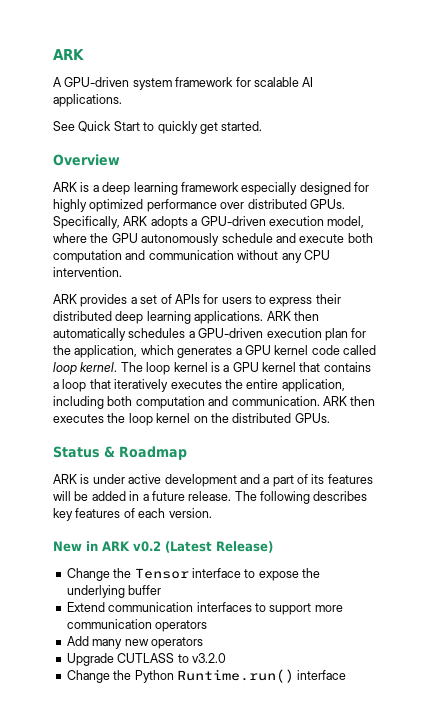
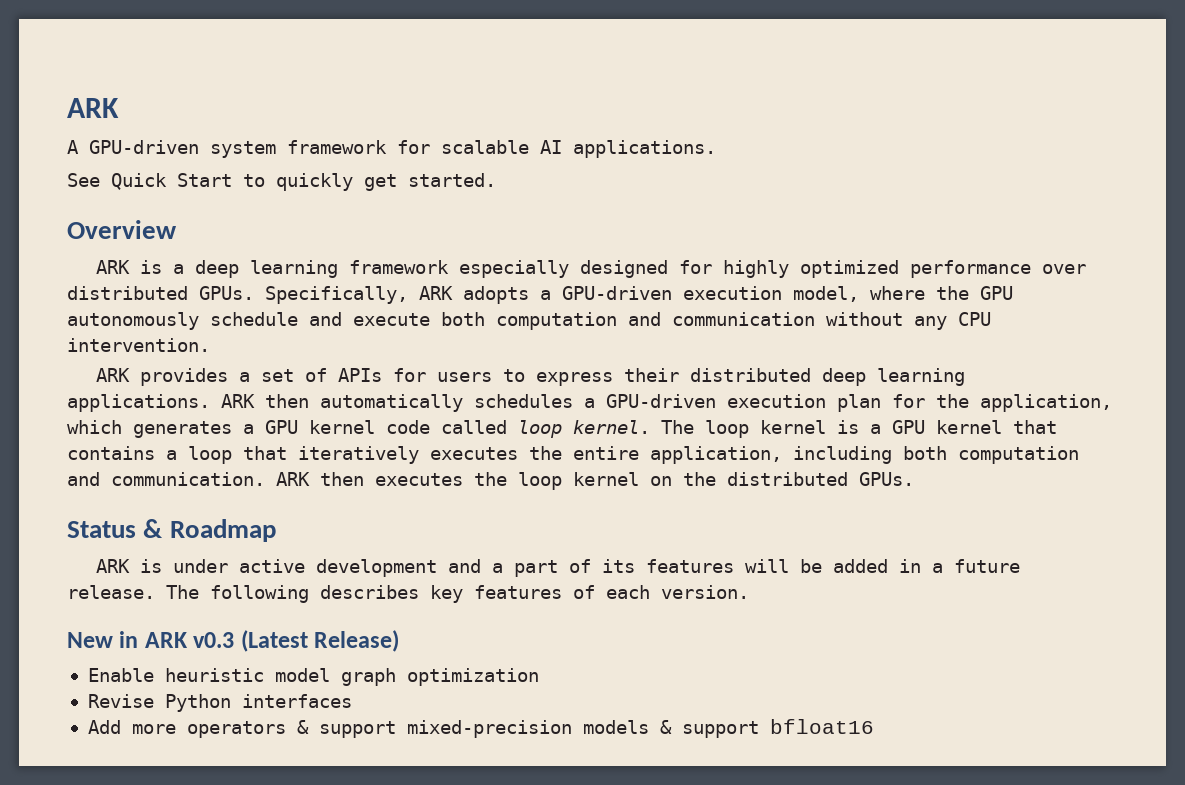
- New in ARK v0.2 (Latest Release)
+ New in ARK v0.3 (Latest Release)
- Change the Tensor interface to expose the underlying buffer
- Extend communication interfaces to support more communication operators
+ Enable heuristic model graph optimization
+ Revise Python interfaces
- Add many new operators
- Upgrade CUTLASS to v3.2.0
- Change the Python Runtime.run() interface
+ Add more operators & support mixed-precision models & support bfloat16

